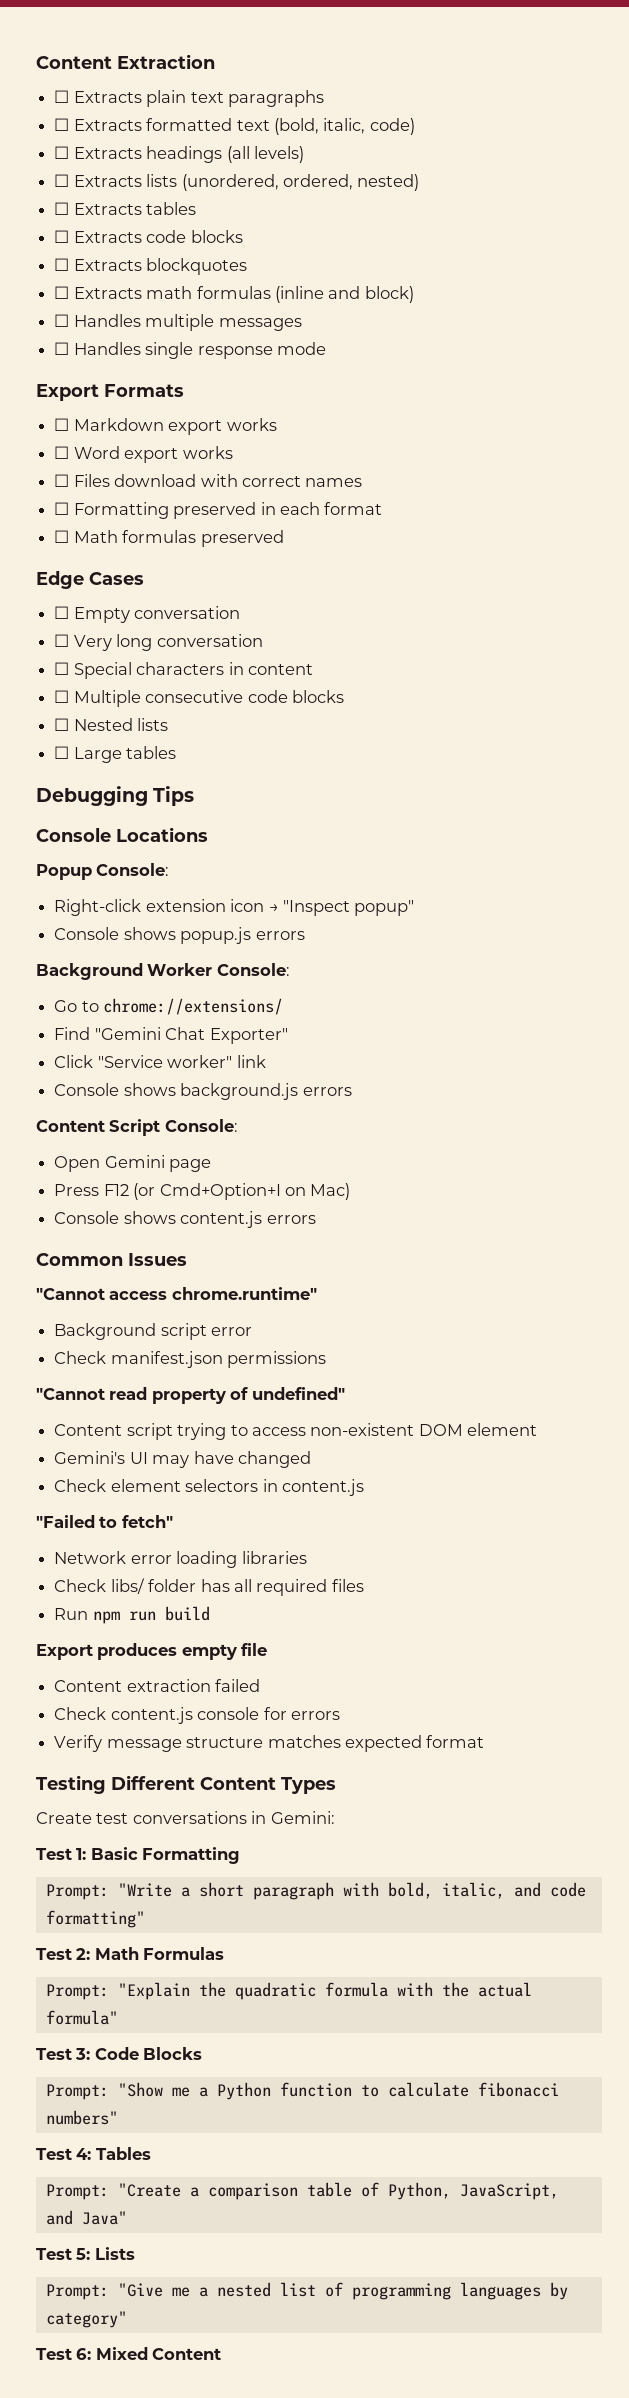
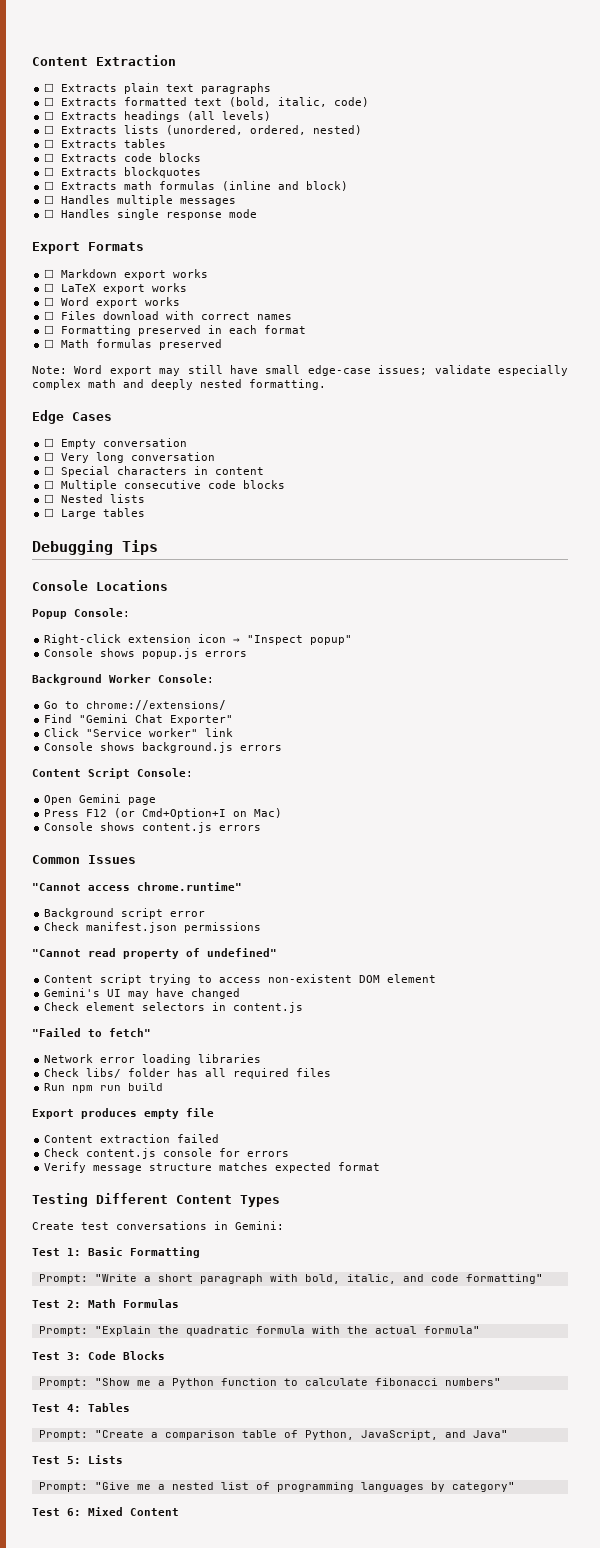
+ ☐ LaTeX export works
+ Note: Word export may still have small edge-case issues; validate especially complex math and deeply nested formatting.

